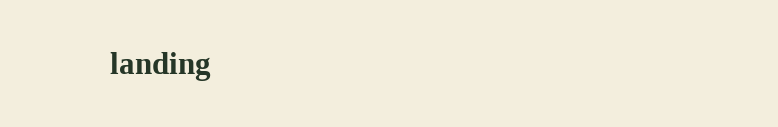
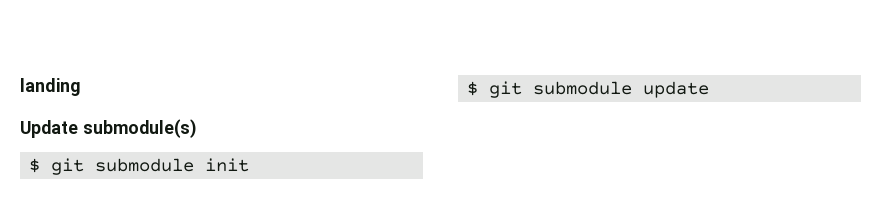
+ Update submodule(s)
+ $ git submodule init
+ $ git submodule update

